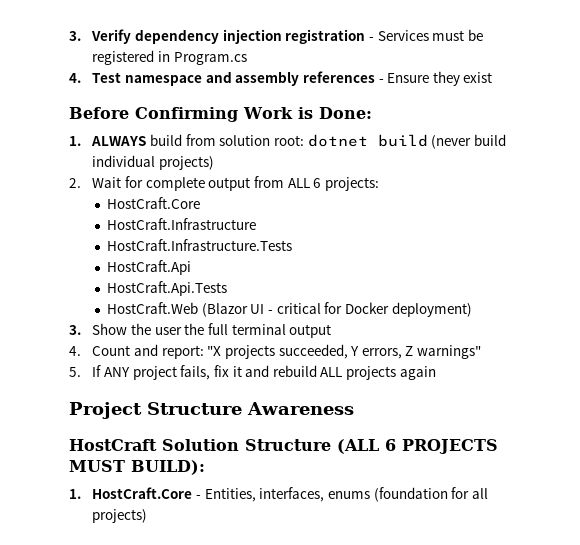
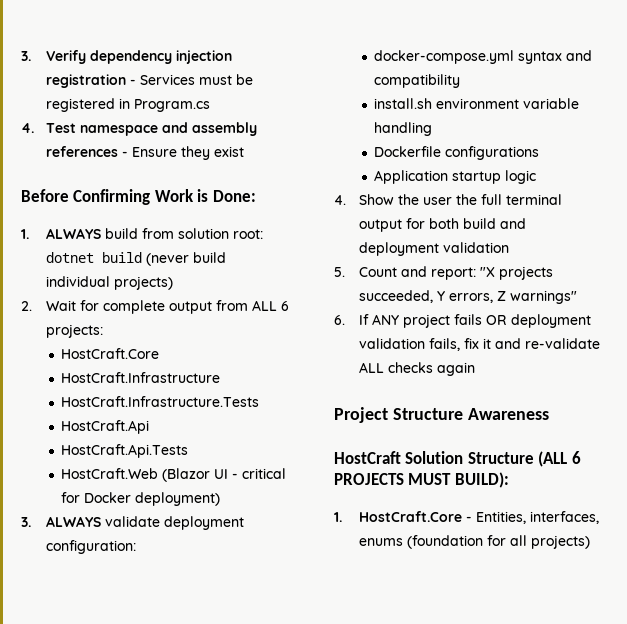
- 3. Show the user the full terminal output
- 4. Count and report: "X projects succeeded, Y errors, Z warnings"
+ 3. ALWAYS validate deployment configuration:
+ docker-compose.yml syntax and compatibility
+ install.sh environment variable handling
+ Dockerfile configurations
+ Application startup logic
+ 4. Show the user the full terminal output for both build and deployment validation
+ 5. Count and report: "X projects succeeded, Y errors, Z warnings"
- 5. If ANY project fails, fix it and rebuild ALL projects again
+ 6. If ANY project fails OR deployment validation fails, fix it and re-validate ALL checks again

